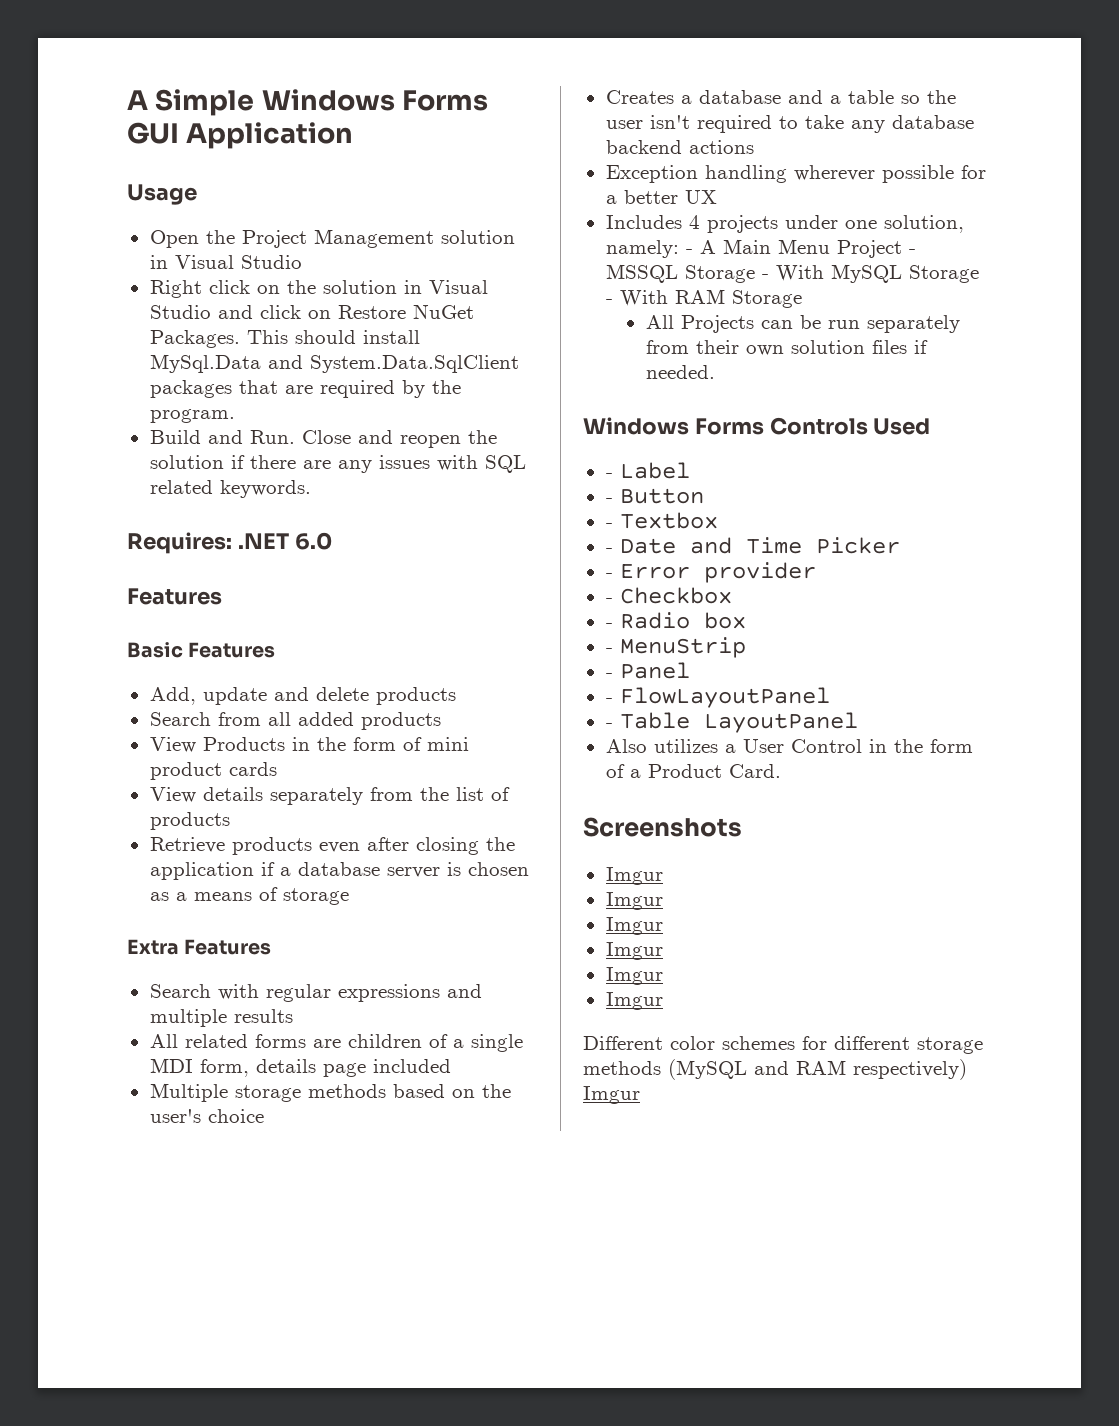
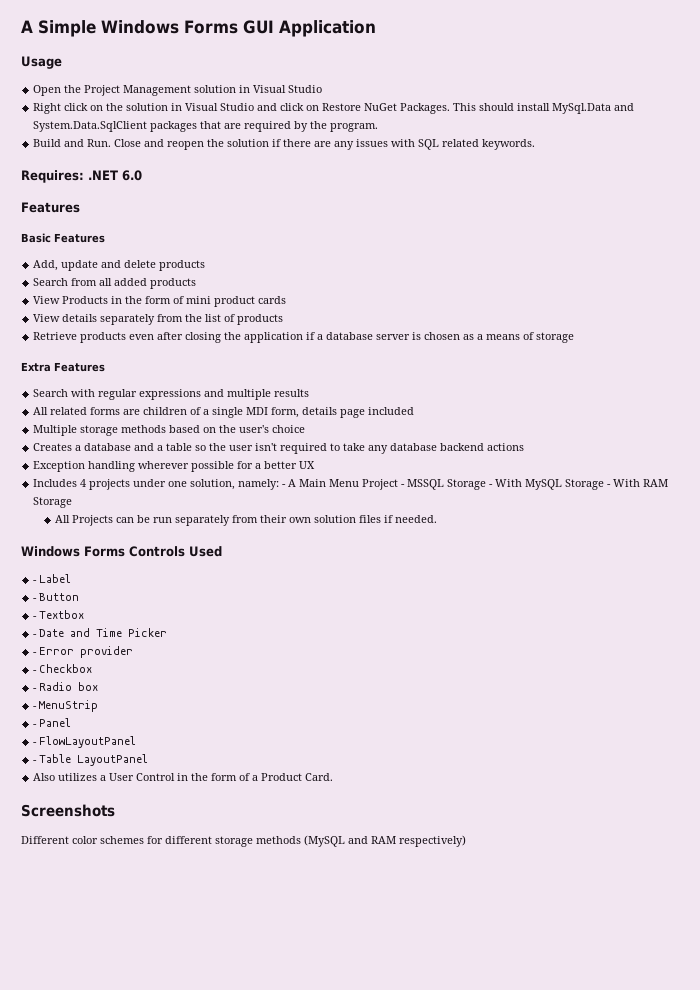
  Screenshots
- Imgur
- Imgur
- Imgur
- Imgur
- Imgur
- Imgur
- Different color schemes for different storage methods (MySQL and RAM respectively) Imgur
+ Different color schemes for different storage methods (MySQL and RAM respectively)

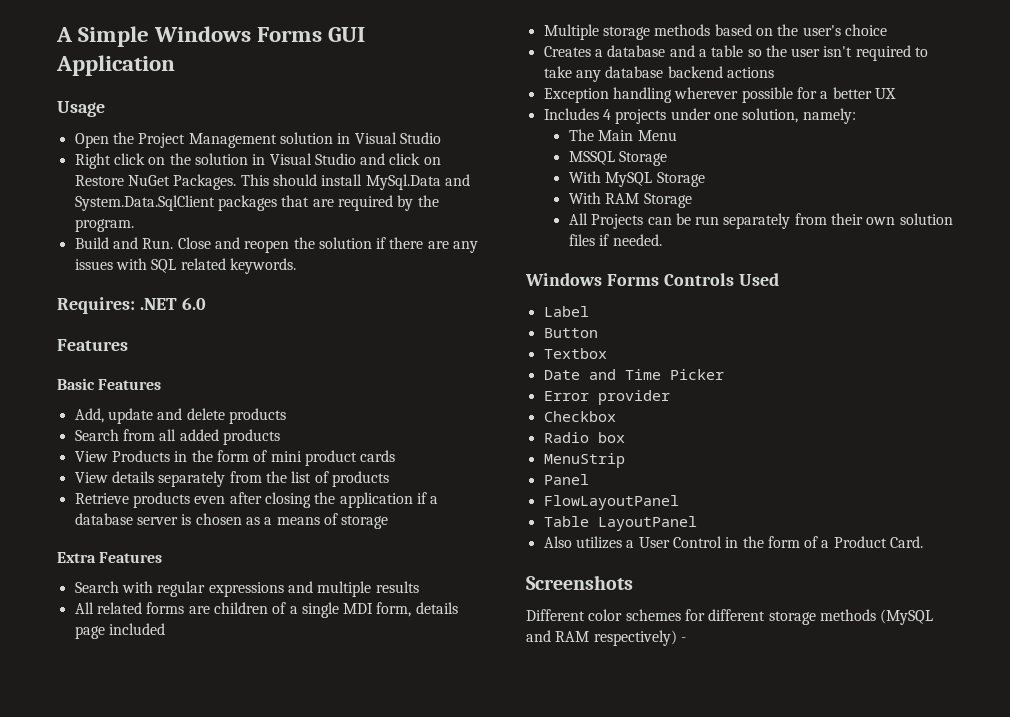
- Includes 4 projects under one solution, namely: - A Main Menu Project - MSSQL Storage - With MySQL Storage - With RAM Storage
+ Includes 4 projects under one solution, namely:
+ The Main Menu
+ MSSQL Storage
+ With MySQL Storage
+ With RAM Storage
- - Label
+ Label
- - Button
+ Button
- - Textbox
+ Textbox
- - Date and Time Picker
+ Date and Time Picker
- - Error provider
+ Error provider
- - Checkbox
+ Checkbox
- - Radio box
+ Radio box
- - MenuStrip
+ MenuStrip
- - Panel
+ Panel
- - FlowLayoutPanel
+ FlowLayoutPanel
- - Table LayoutPanel
+ Table LayoutPanel
- Different color schemes for different storage methods (MySQL and RAM respectively)
+ Different color schemes for different storage methods (MySQL and RAM respectively) -

